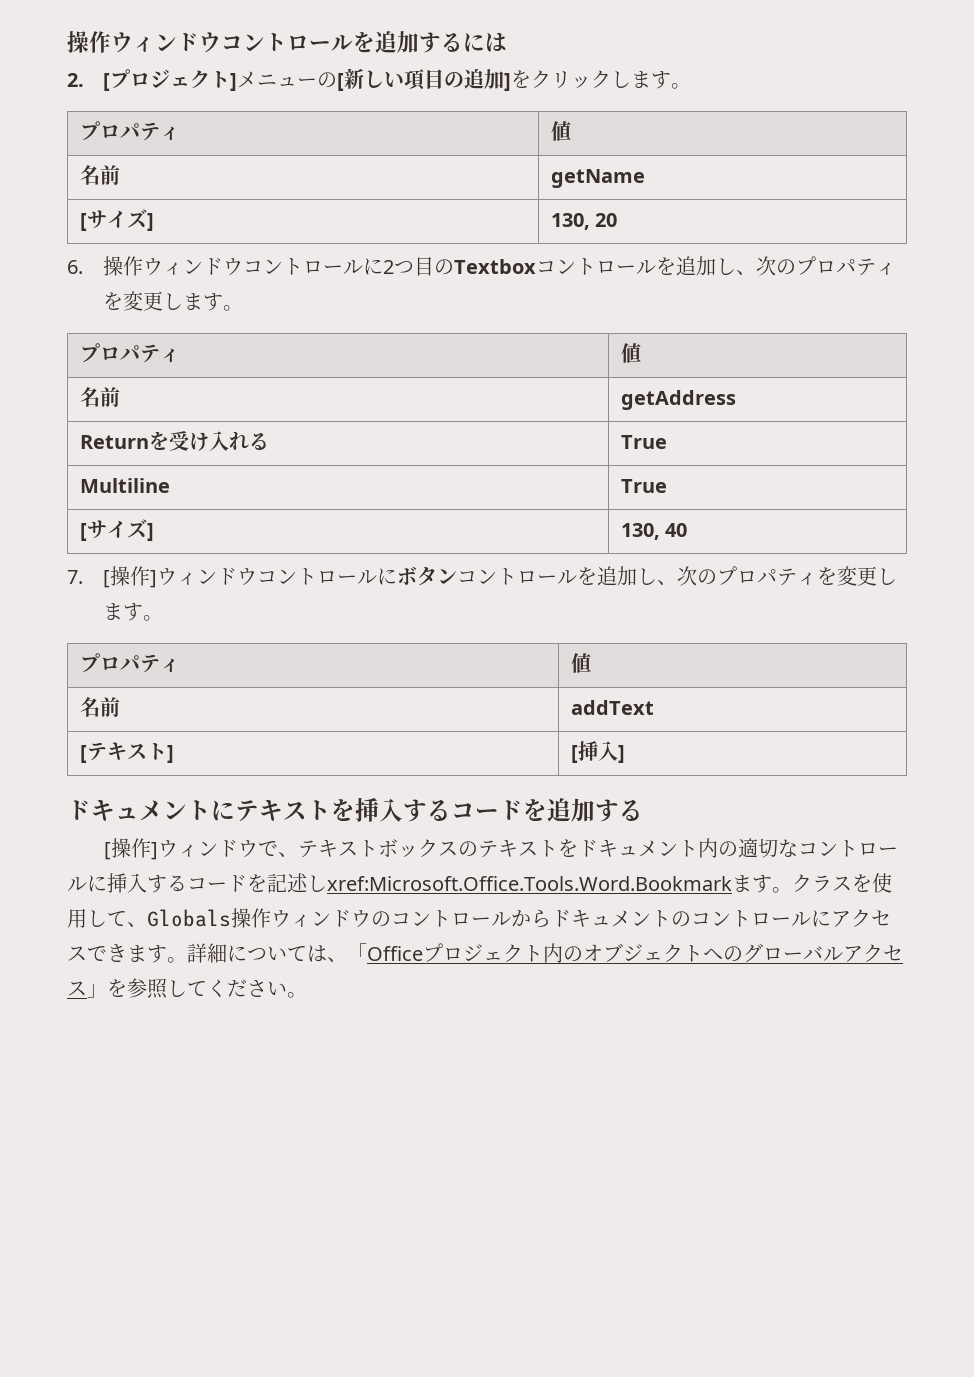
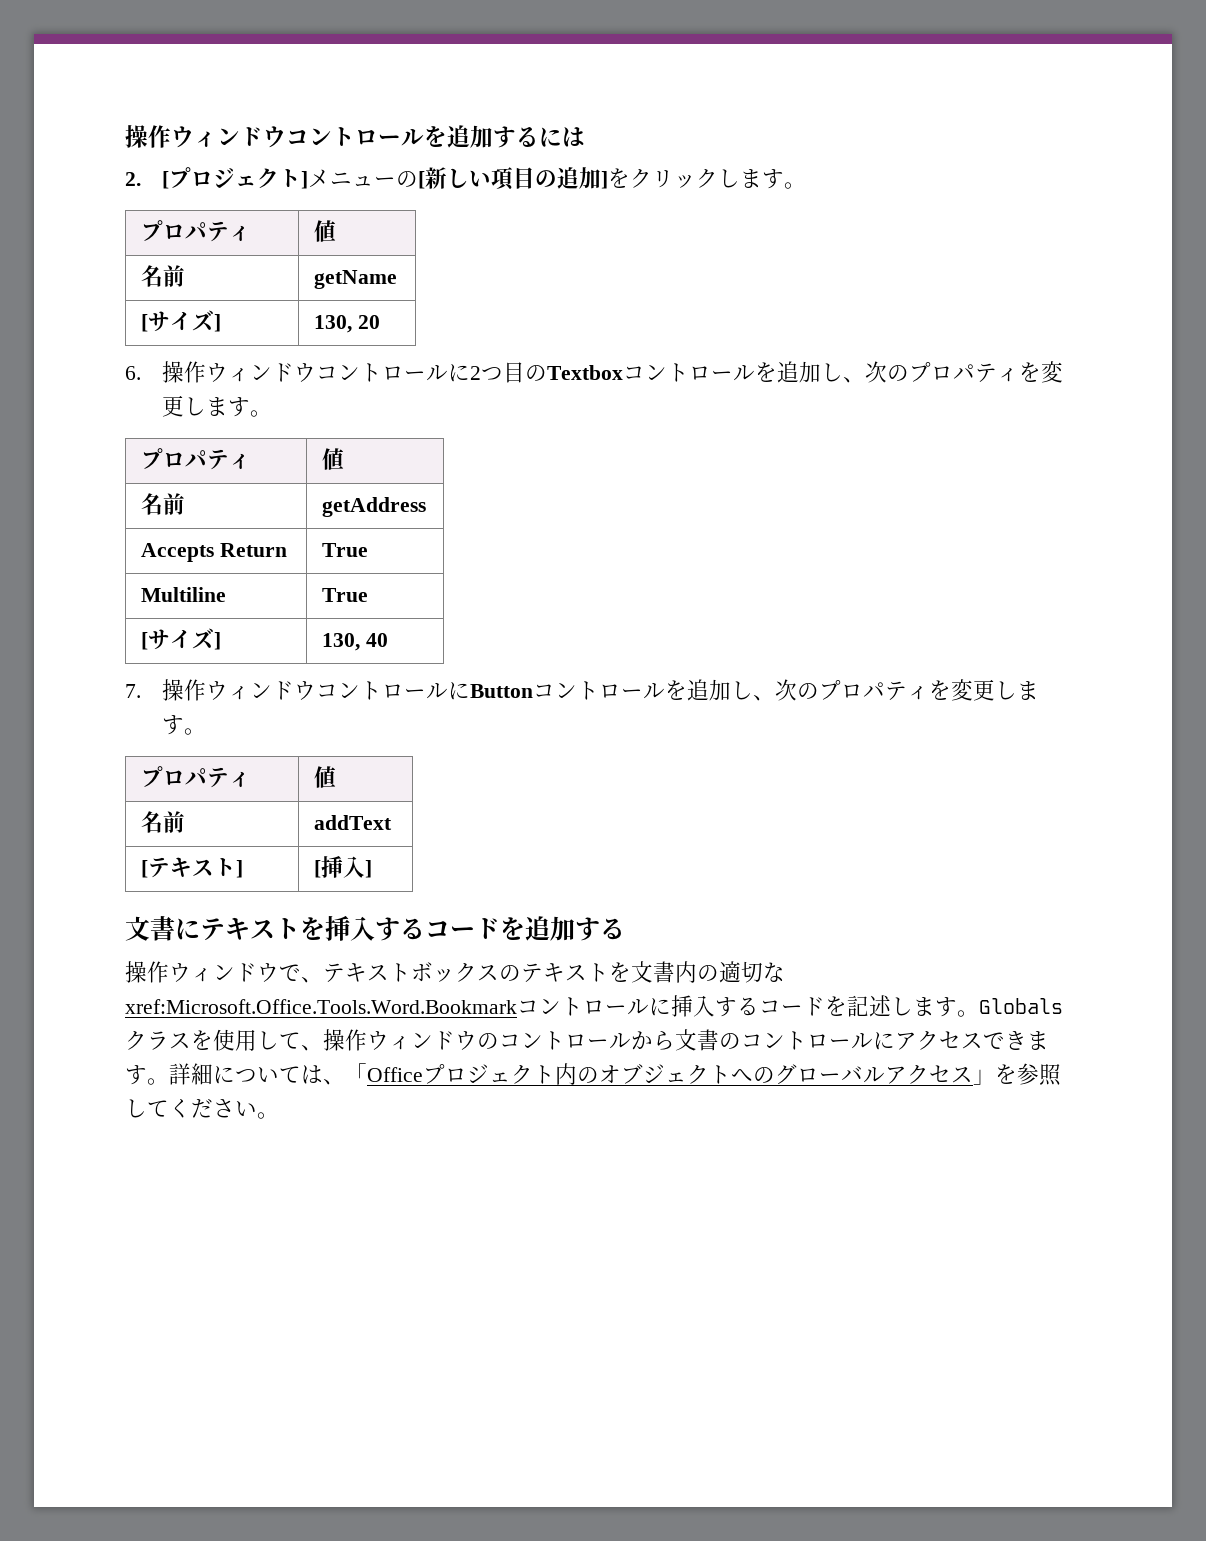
- Returnを受け入れる | True
+ Accepts Return | True
- 7. [操作]ウィンドウコントロールにボタンコントロールを追加し、次のプロパティを変更します。
+ 7.操作ウィンドウコントロールにButtonコントロールを追加し、次のプロパティを変更します。
- ドキュメントにテキストを挿入するコードを追加する
+ 文書にテキストを挿入するコードを追加する
- [操作]ウィンドウで、テキストボックスのテキストをドキュメント内の適切なコントロールに挿入するコードを記述しxref:Microsoft.Office.Tools.Word.Bookmarkます。クラスを使用して、Globals操作ウィンドウのコントロールからドキュメントのコントロールにアクセスできます。
+ 操作ウィンドウで、テキストボックスのテキストを文書内の適切なxref:Microsoft.Office.Tools.Word.Bookmarkコントロールに挿入するコードを記述します。Globalsクラスを使用して、操作ウィンドウのコントロールから文書のコントロールにアクセスできます。

